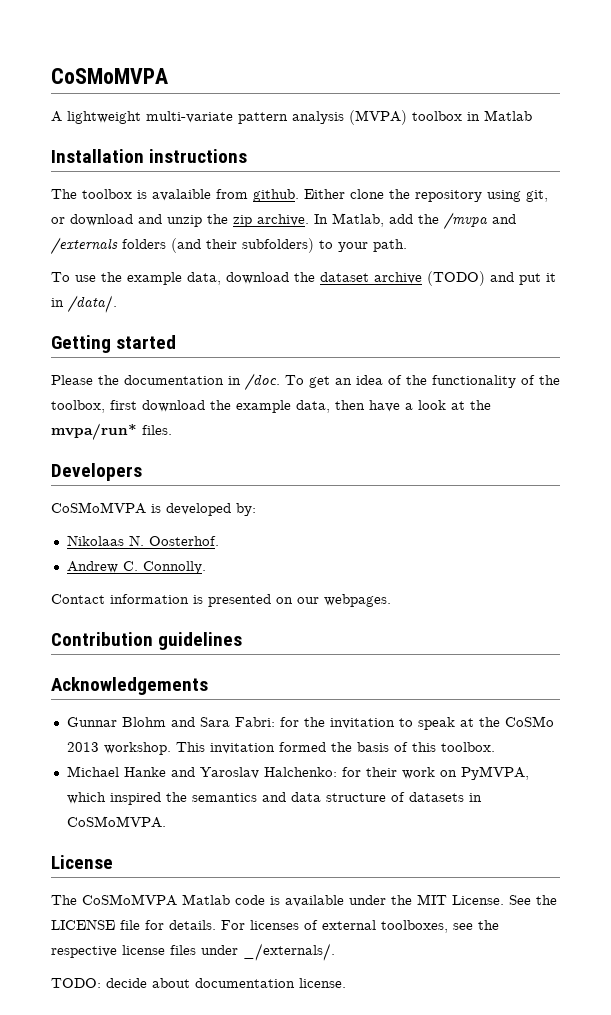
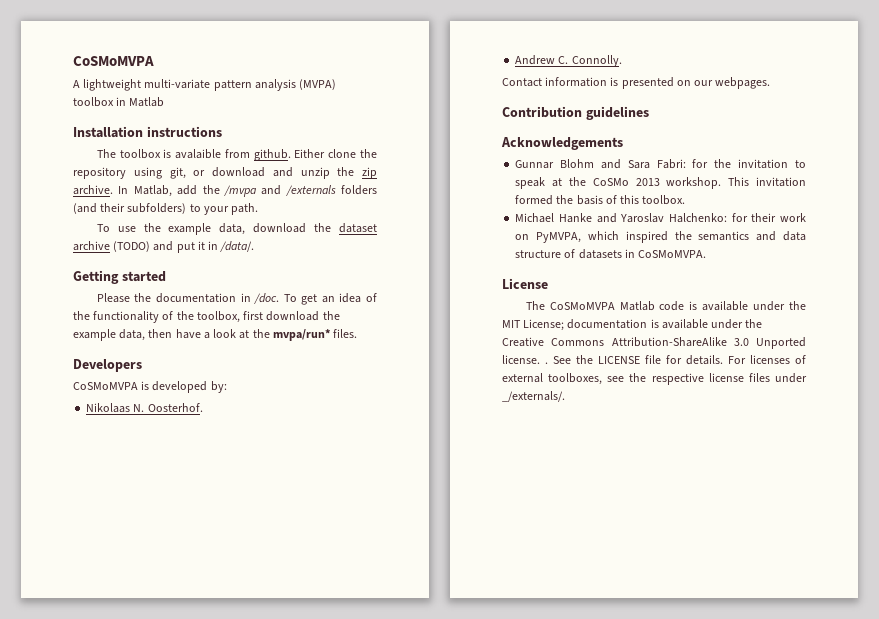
- The CoSMoMVPA Matlab code is available under the MIT License.
+ The CoSMoMVPA Matlab code is available under the MIT License; documentation is available under the Creative Commons Attribution-ShareAlike 3.0 Unported license. .
- TODO: decide about documentation license.

